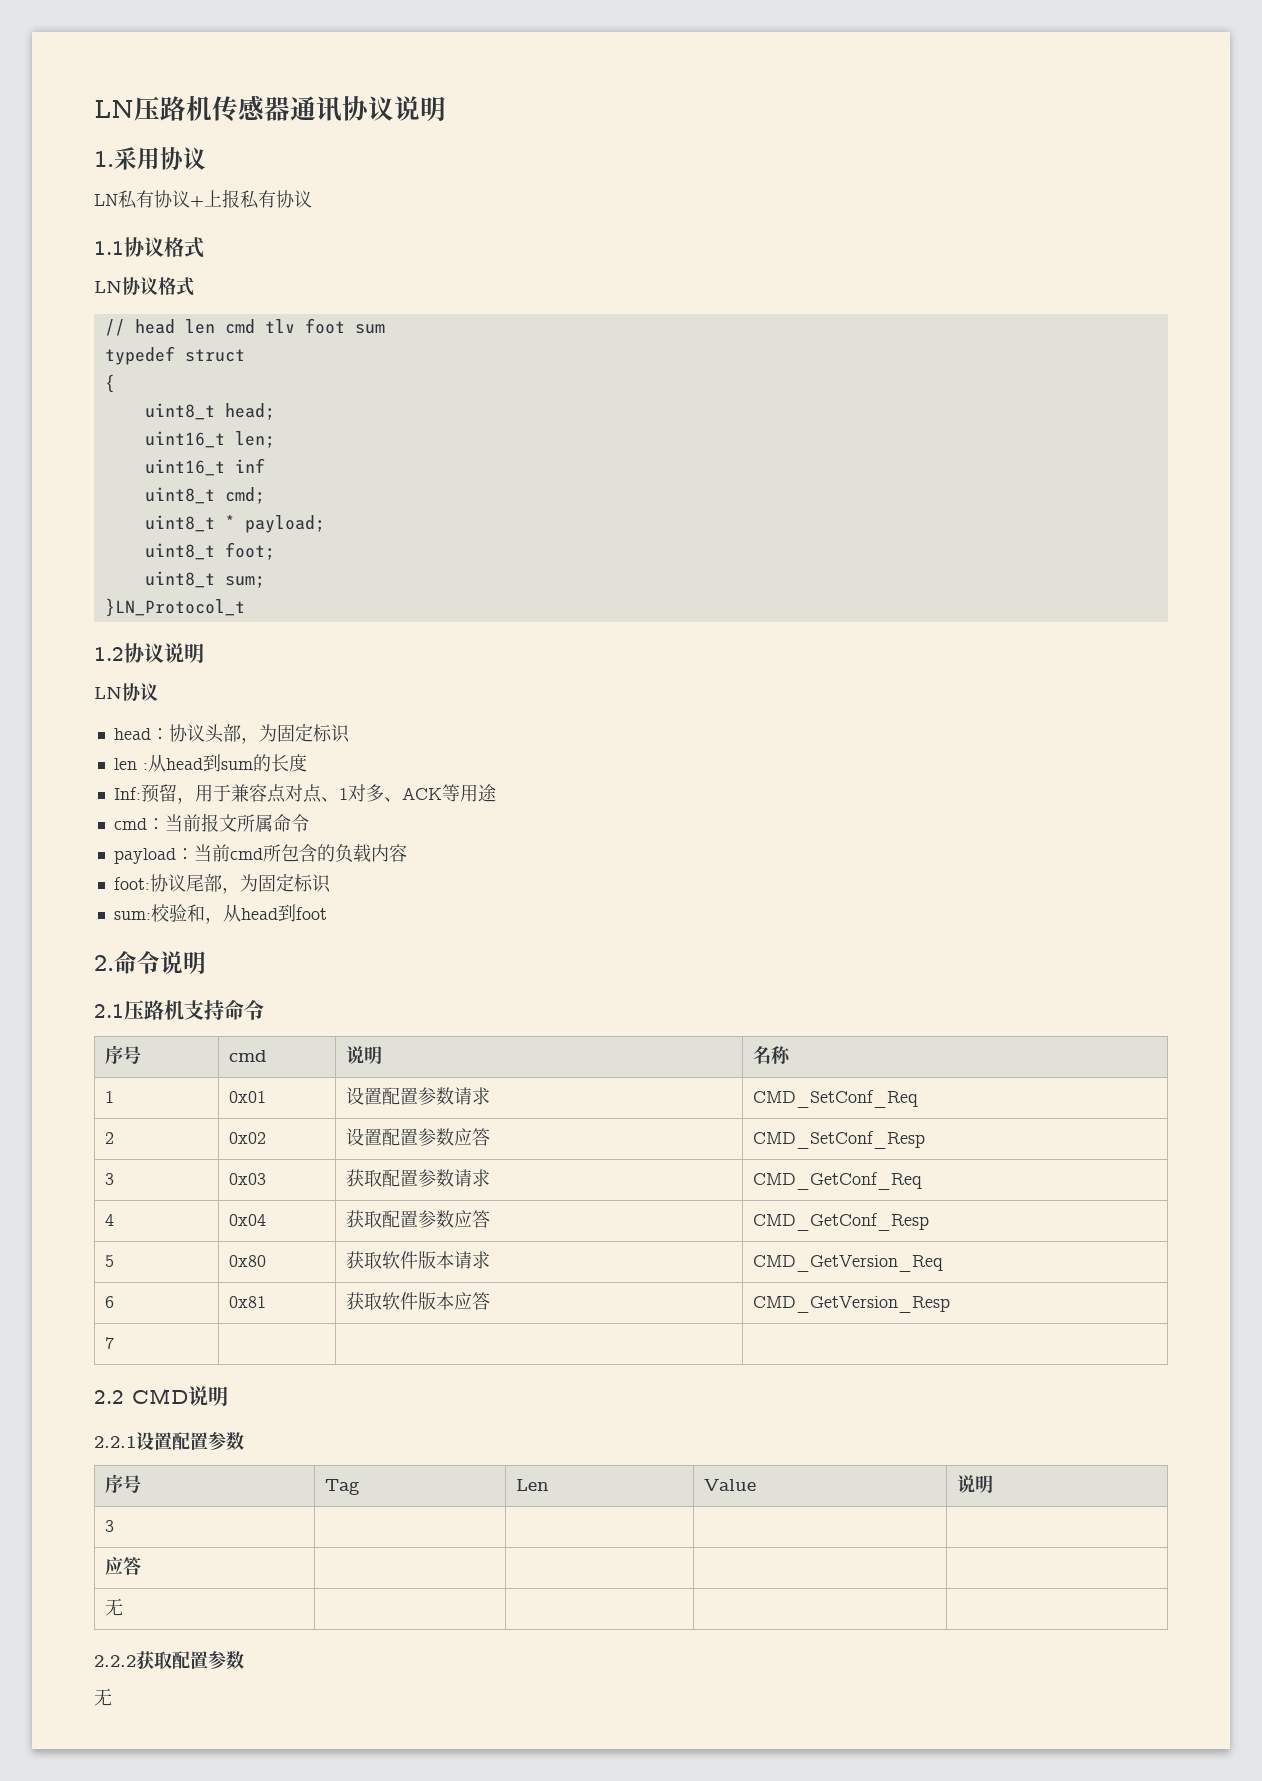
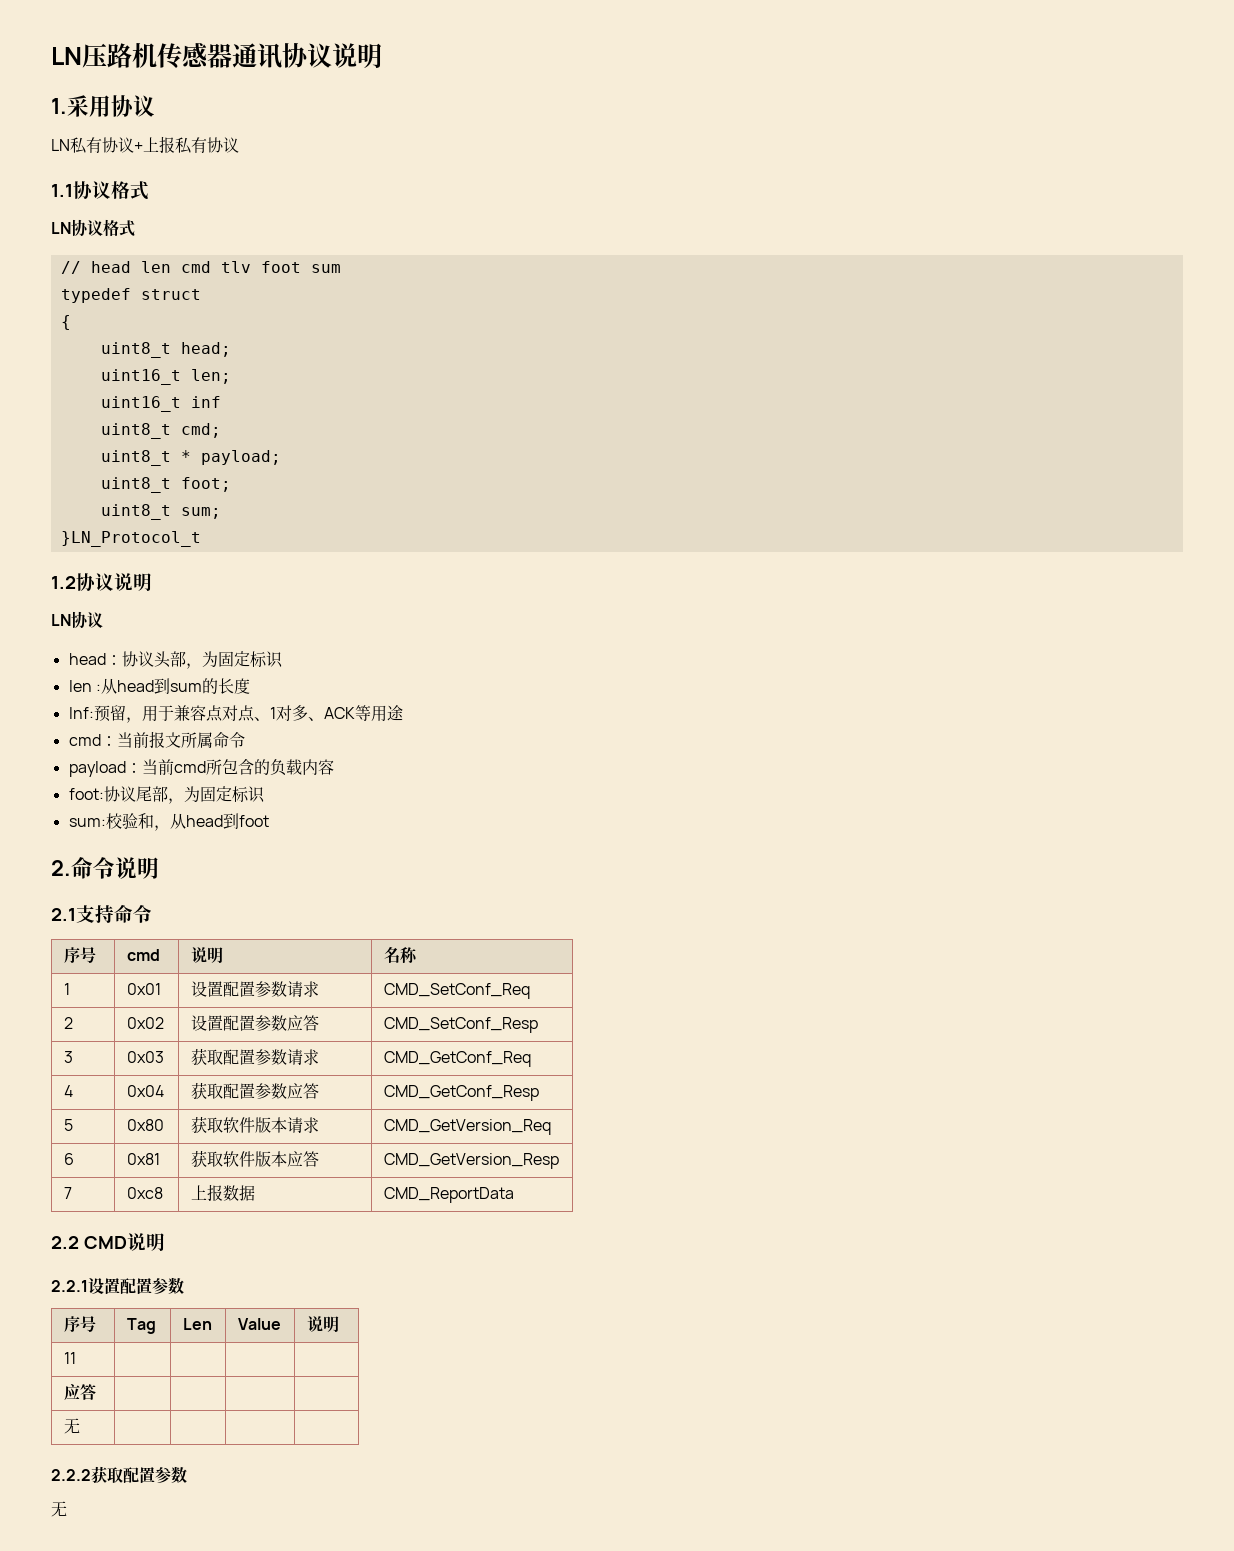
- 2.1压路机支持命令
+ 2.1支持命令
- 7 | | |
+ 7 | 0xc8 | 上报数据 | CMD_ReportData
- 3 | | | |
+ 11 | | | |

